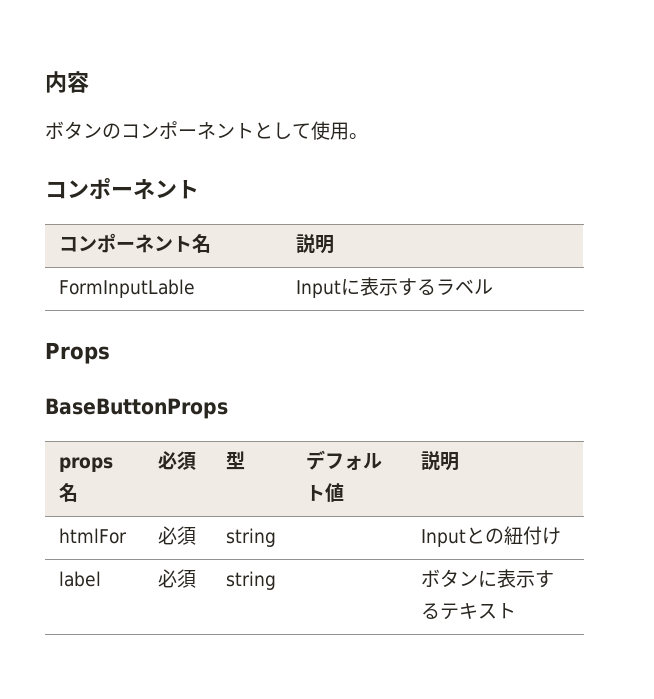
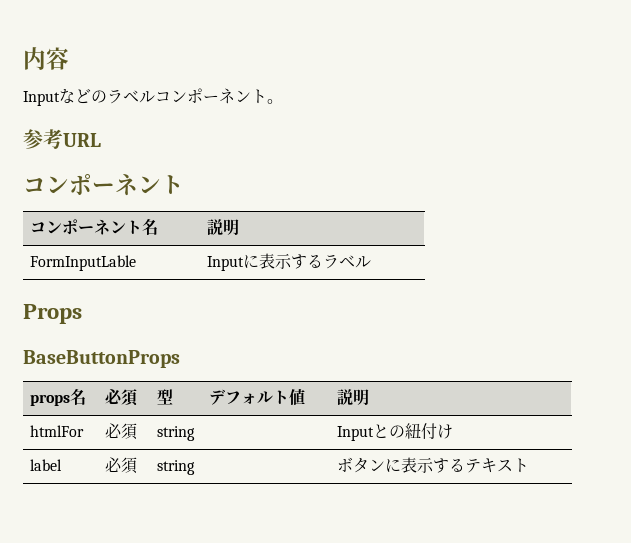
- ボタンのコンポーネントとして使用。
+ Inputなどのラベルコンポーネント。
+ 参考URL

